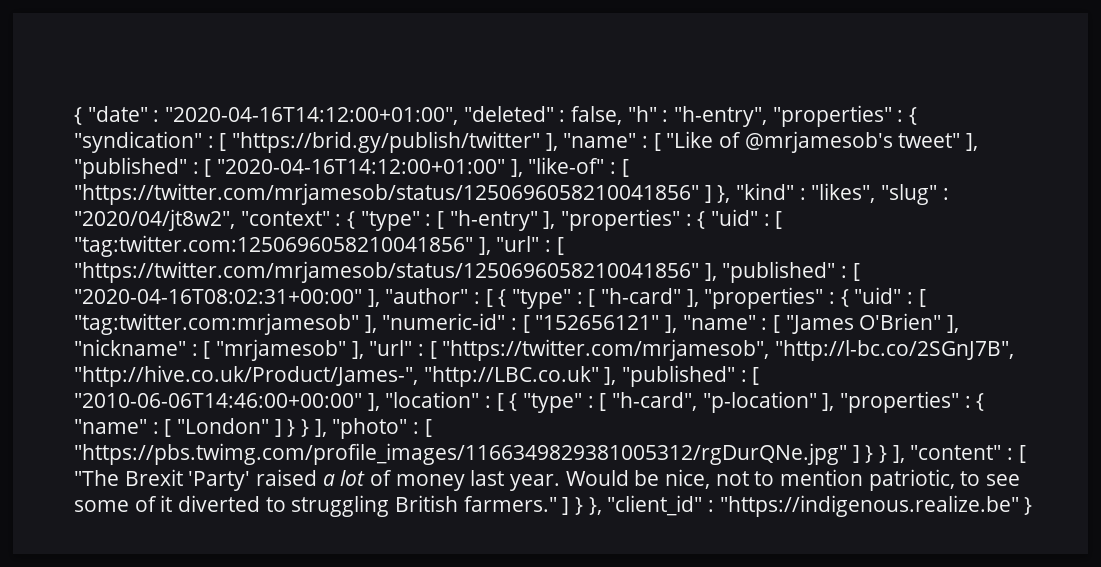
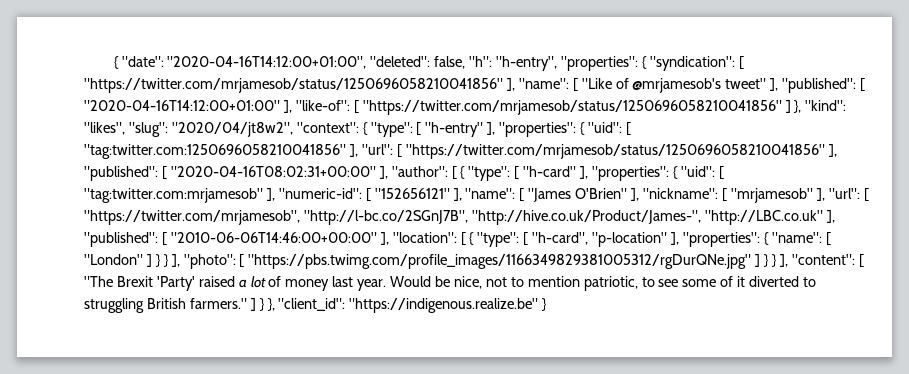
- { "date" : "2020-04-16T14:12:00+01:00", "deleted" : false, "h" : "h-entry", "properties" : { "syndication" : [ "https://brid.gy/publish/twitter" ], "name" :
+ { "date": "2020-04-16T14:12:00+01:00", "deleted": false, "h": "h-entry", "properties": { "syndication": [ "https://twitter.com/mrjamesob/status/1250696058210041856" ], "name":
- [ "Like of @mrjamesob's tweet" ], "published" :
+ [ "Like of @mrjamesob's tweet" ], "published":
- [ "2020-04-16T14:12:00+01:00" ], "like-of" :
+ [ "2020-04-16T14:12:00+01:00" ], "like-of":
- [ "https://twitter.com/mrjamesob/status/1250696058210041856" ] }, "kind" : "likes", "slug" : "2020/04/jt8w2", "context" : { "type" : [ "h-entry" ], "properties" : { "uid" :
+ [ "https://twitter.com/mrjamesob/status/1250696058210041856" ] }, "kind": "likes", "slug": "2020/04/jt8w2", "context": { "type": [ "h-entry" ], "properties": { "uid":
- [ "tag:twitter.com:1250696058210041856" ], "url" : [ "https://twitter.com/mrjamesob/status/1250696058210041856" ], "published" :
+ [ "tag:twitter.com:1250696058210041856" ], "url": [ "https://twitter.com/mrjamesob/status/1250696058210041856" ], "published":
- [ "2020-04-16T08:02:31+00:00" ], "author" : [ { "type" : [ "h-card" ], "properties" : { "uid" :
+ [ "2020-04-16T08:02:31+00:00" ], "author": [ { "type": [ "h-card" ], "properties": { "uid":
- [ "tag:twitter.com:mrjamesob" ], "numeric-id" :
+ [ "tag:twitter.com:mrjamesob" ], "numeric-id":
- [ "152656121" ], "name" :
+ [ "152656121" ], "name":
- [ "James O'Brien" ], "nickname" :
+ [ "James O'Brien" ], "nickname":
- [ "mrjamesob" ], "url" :
+ [ "mrjamesob" ], "url":
- [ "https://twitter.com/mrjamesob", "http://l-bc.co/2SGnJ7B", "http://hive.co.uk/Product/James-", "http://LBC.co.uk" ], "published" :
+ [ "https://twitter.com/mrjamesob", "http://l-bc.co/2SGnJ7B", "http://hive.co.uk/Product/James-", "http://LBC.co.uk" ], "published":
- [ "2010-06-06T14:46:00+00:00" ], "location" : [ { "type" : [ "h-card", "p-location" ], "properties" : { "name" :
+ [ "2010-06-06T14:46:00+00:00" ], "location": [ { "type": [ "h-card", "p-location" ], "properties": { "name":
- [ "London" ] } } ], "photo" :
+ [ "London" ] } } ], "photo":
- [ "https://pbs.twimg.com/profile_images/1166349829381005312/rgDurQNe.jpg" ] } } ], "content" :
+ [ "https://pbs.twimg.com/profile_images/1166349829381005312/rgDurQNe.jpg" ] } } ], "content":
- Would be nice, not to mention patriotic, to see some of it diverted to struggling British farmers." ] } }, "client_id" : "https://indigenous.realize.be" }
+ Would be nice, not to mention patriotic, to see some of it diverted to struggling British farmers." ] } }, "client_id": "https://indigenous.realize.be" }

